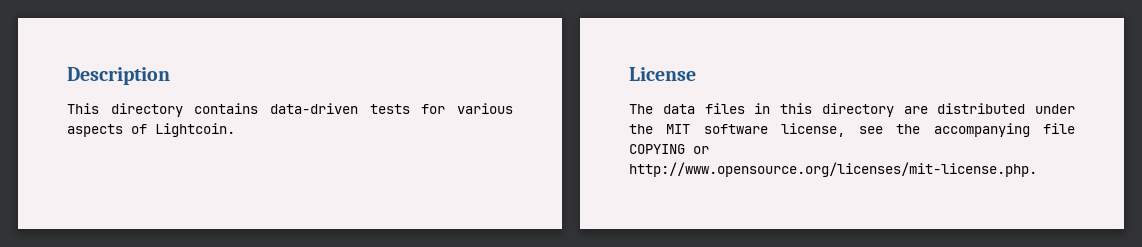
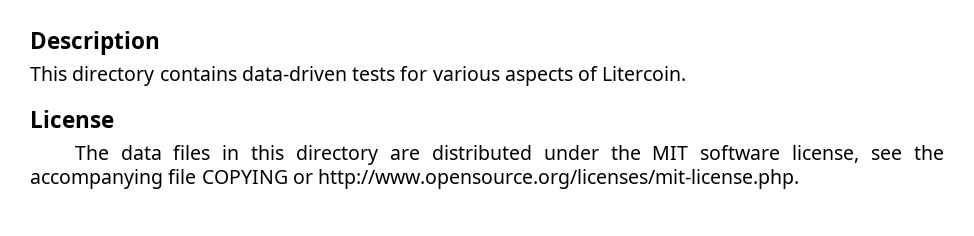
- This directory contains data-driven tests for various aspects of Lightcoin.
+ This directory contains data-driven tests for various aspects of Litercoin.

